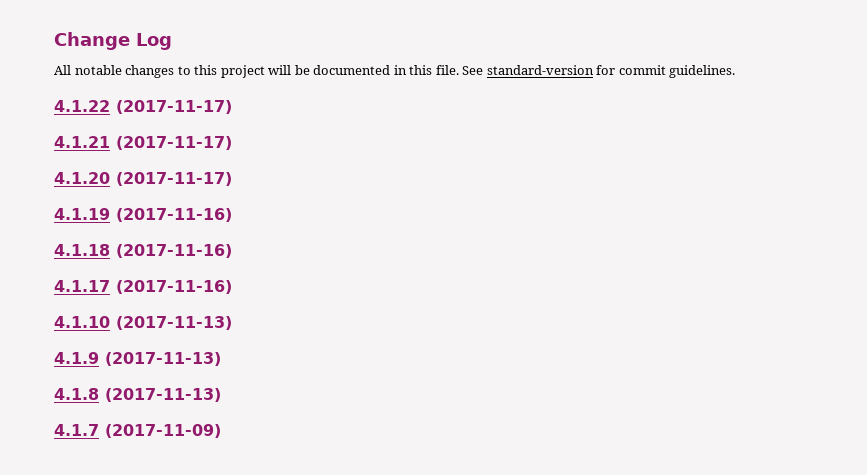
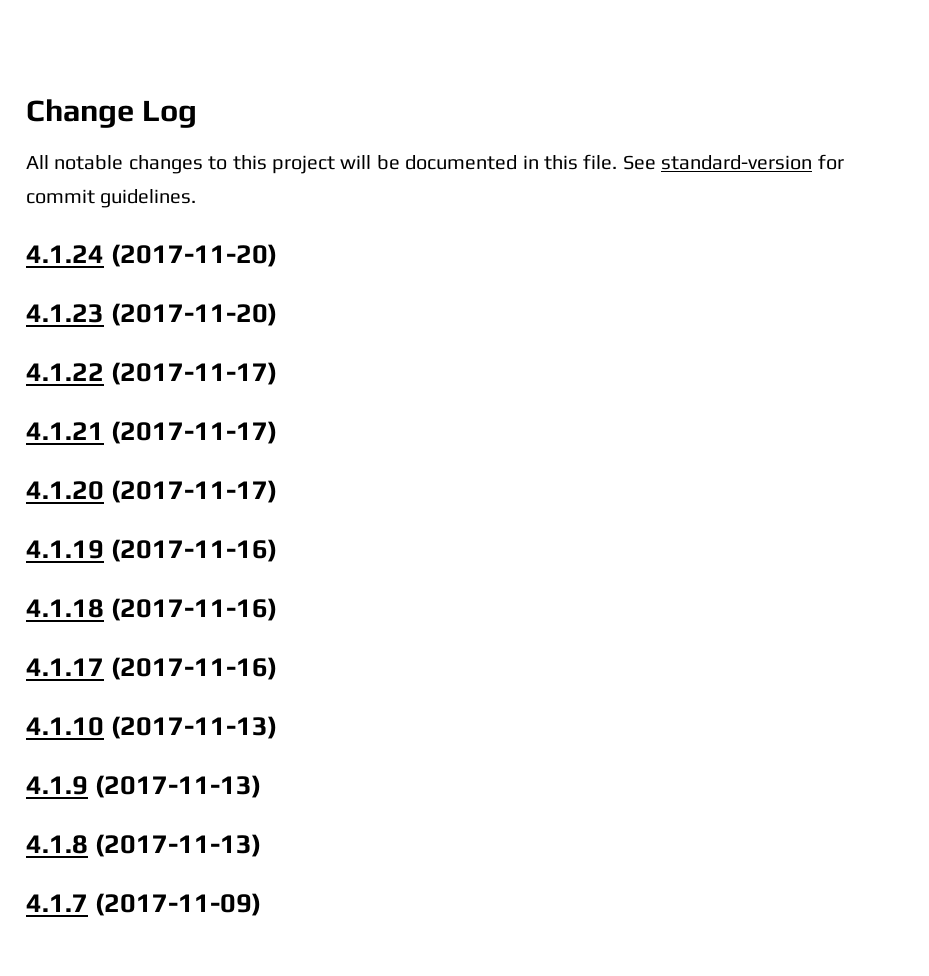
+ 4.1.24 (2017-11-20)
+ 4.1.23 (2017-11-20)

